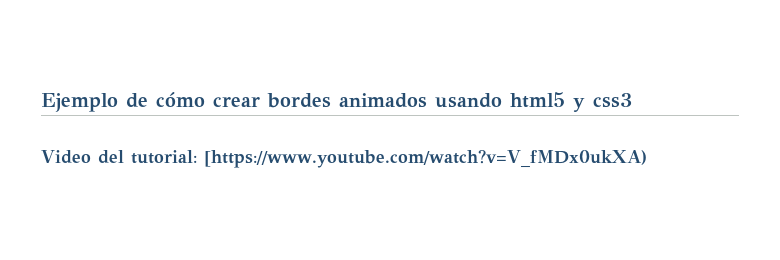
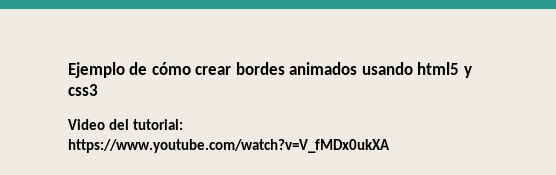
- Video del tutorial: [https://www.youtube.com/watch?v=V_fMDx0ukXA)
+ Video del tutorial: https://www.youtube.com/watch?v=V_fMDx0ukXA

